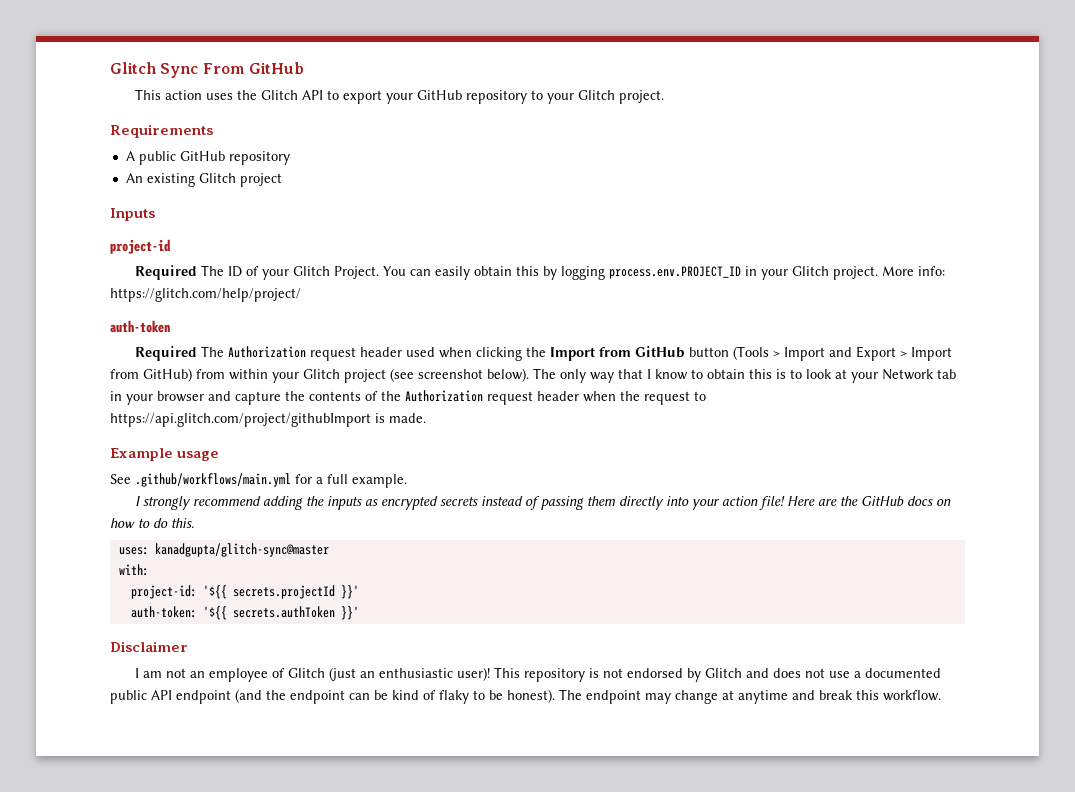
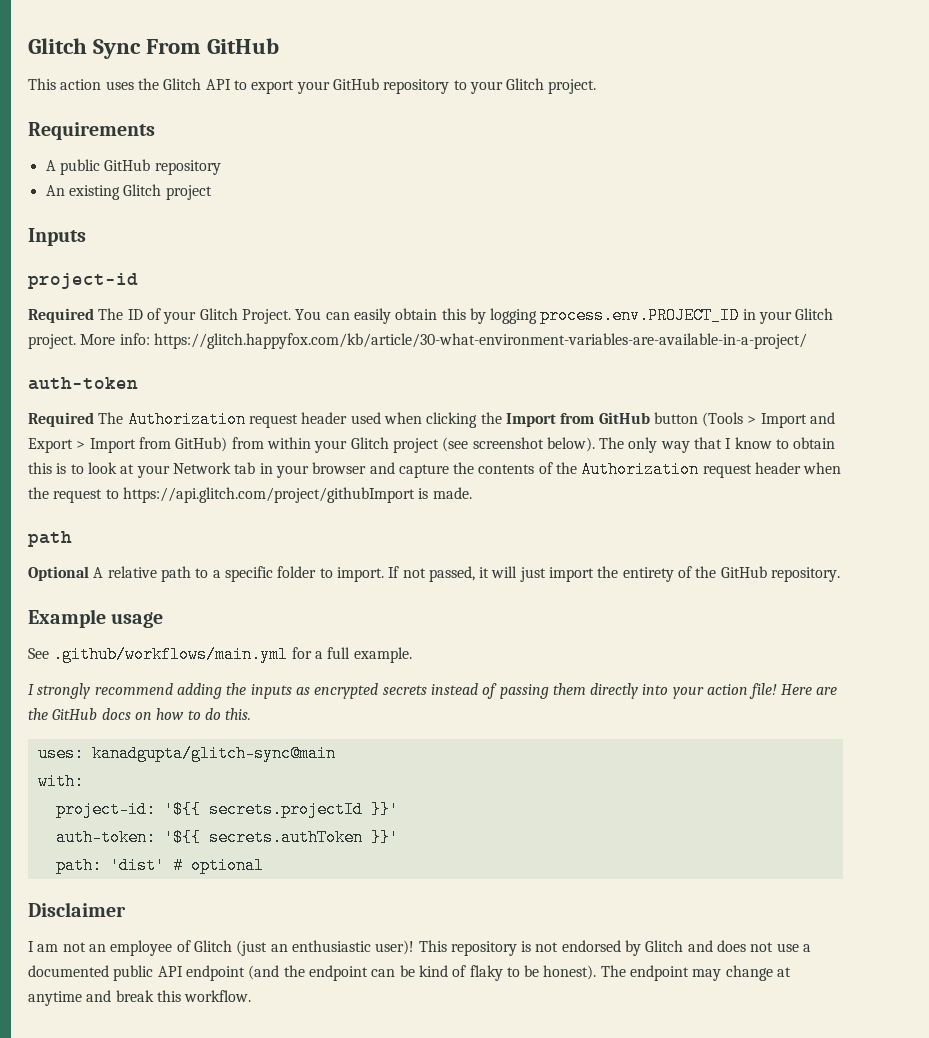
- More info: https://glitch.com/help/project/
+ More info: https://glitch.happyfox.com/kb/article/30-what-environment-variables-are-available-in-a-project/
  The only way that I know to obtain this is to look at your Network tab in your browser and capture the contents of the Authorization request header when the request to https://api.glitch.com/project/githubImport is made.
+ path
+ Optional A relative path to a specific folder to import. If not passed, it will just import the entirety of the GitHub repository.
- uses: kanadgupta/glitch-sync@master
+ uses: kanadgupta/glitch-sync@main
+ path: 'dist' # optional

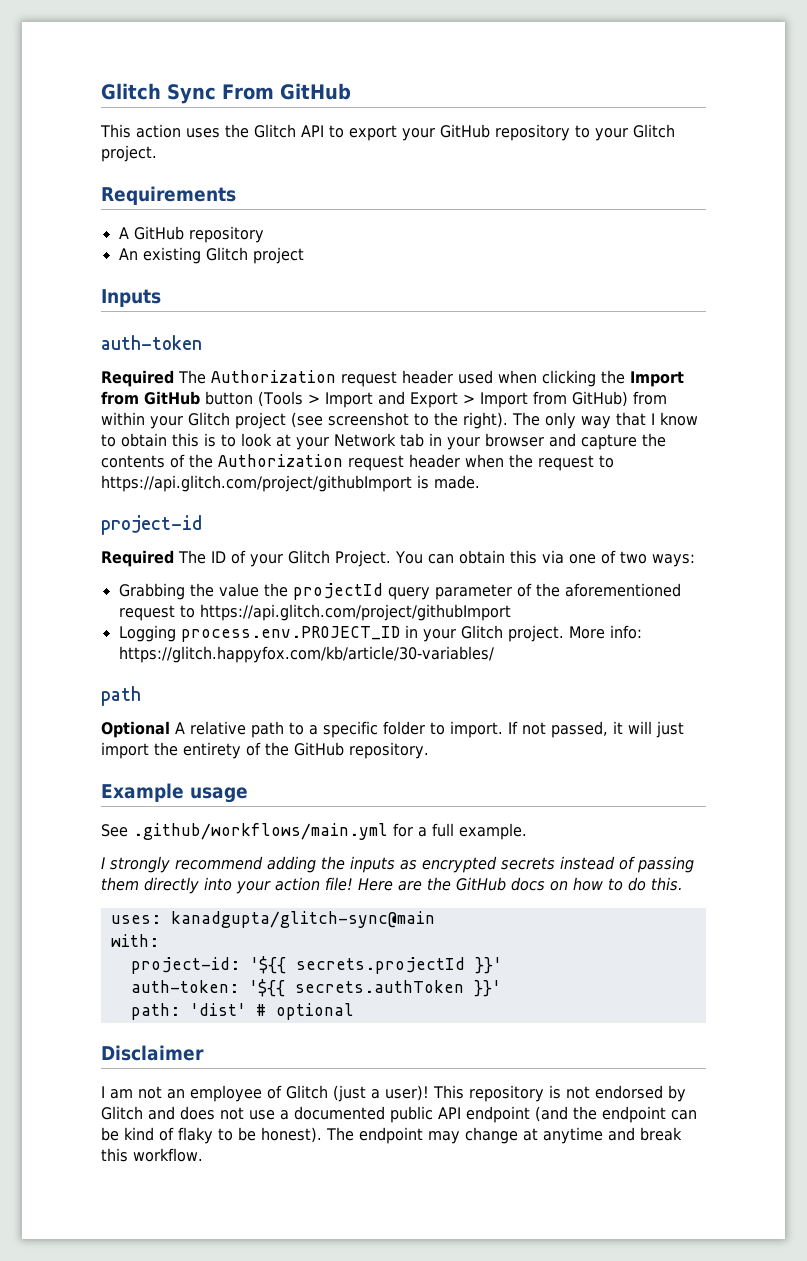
- A public GitHub repository
+ A GitHub repository
- project-id
- Required The ID of your Glitch Project. You can easily obtain this by logging process.env.PROJECT_ID in your Glitch project. More info: https://glitch.happyfox.com/kb/article/30-what-environment-variables-are-available-in-a-project/
- Required The Authorization request header used when clicking the Import from GitHub button (Tools > Import and Export > Import from GitHub) from within your Glitch project (see screenshot below).
+ Required The Authorization request header used when clicking the Import from GitHub button (Tools > Import and Export > Import from GitHub) from within your Glitch project (see screenshot to the right).
+ project-id
+ Required The ID of your Glitch Project. You can obtain this via one of two ways:
+ Grabbing the value the projectId query parameter of the aforementioned request to https://api.glitch.com/project/githubImport
+ Logging process.env.PROJECT_ID in your Glitch project. More info: https://glitch.happyfox.com/kb/article/30-variables/
- I am not an employee of Glitch (just an enthusiastic user)!
+ I am not an employee of Glitch (just a user)!

